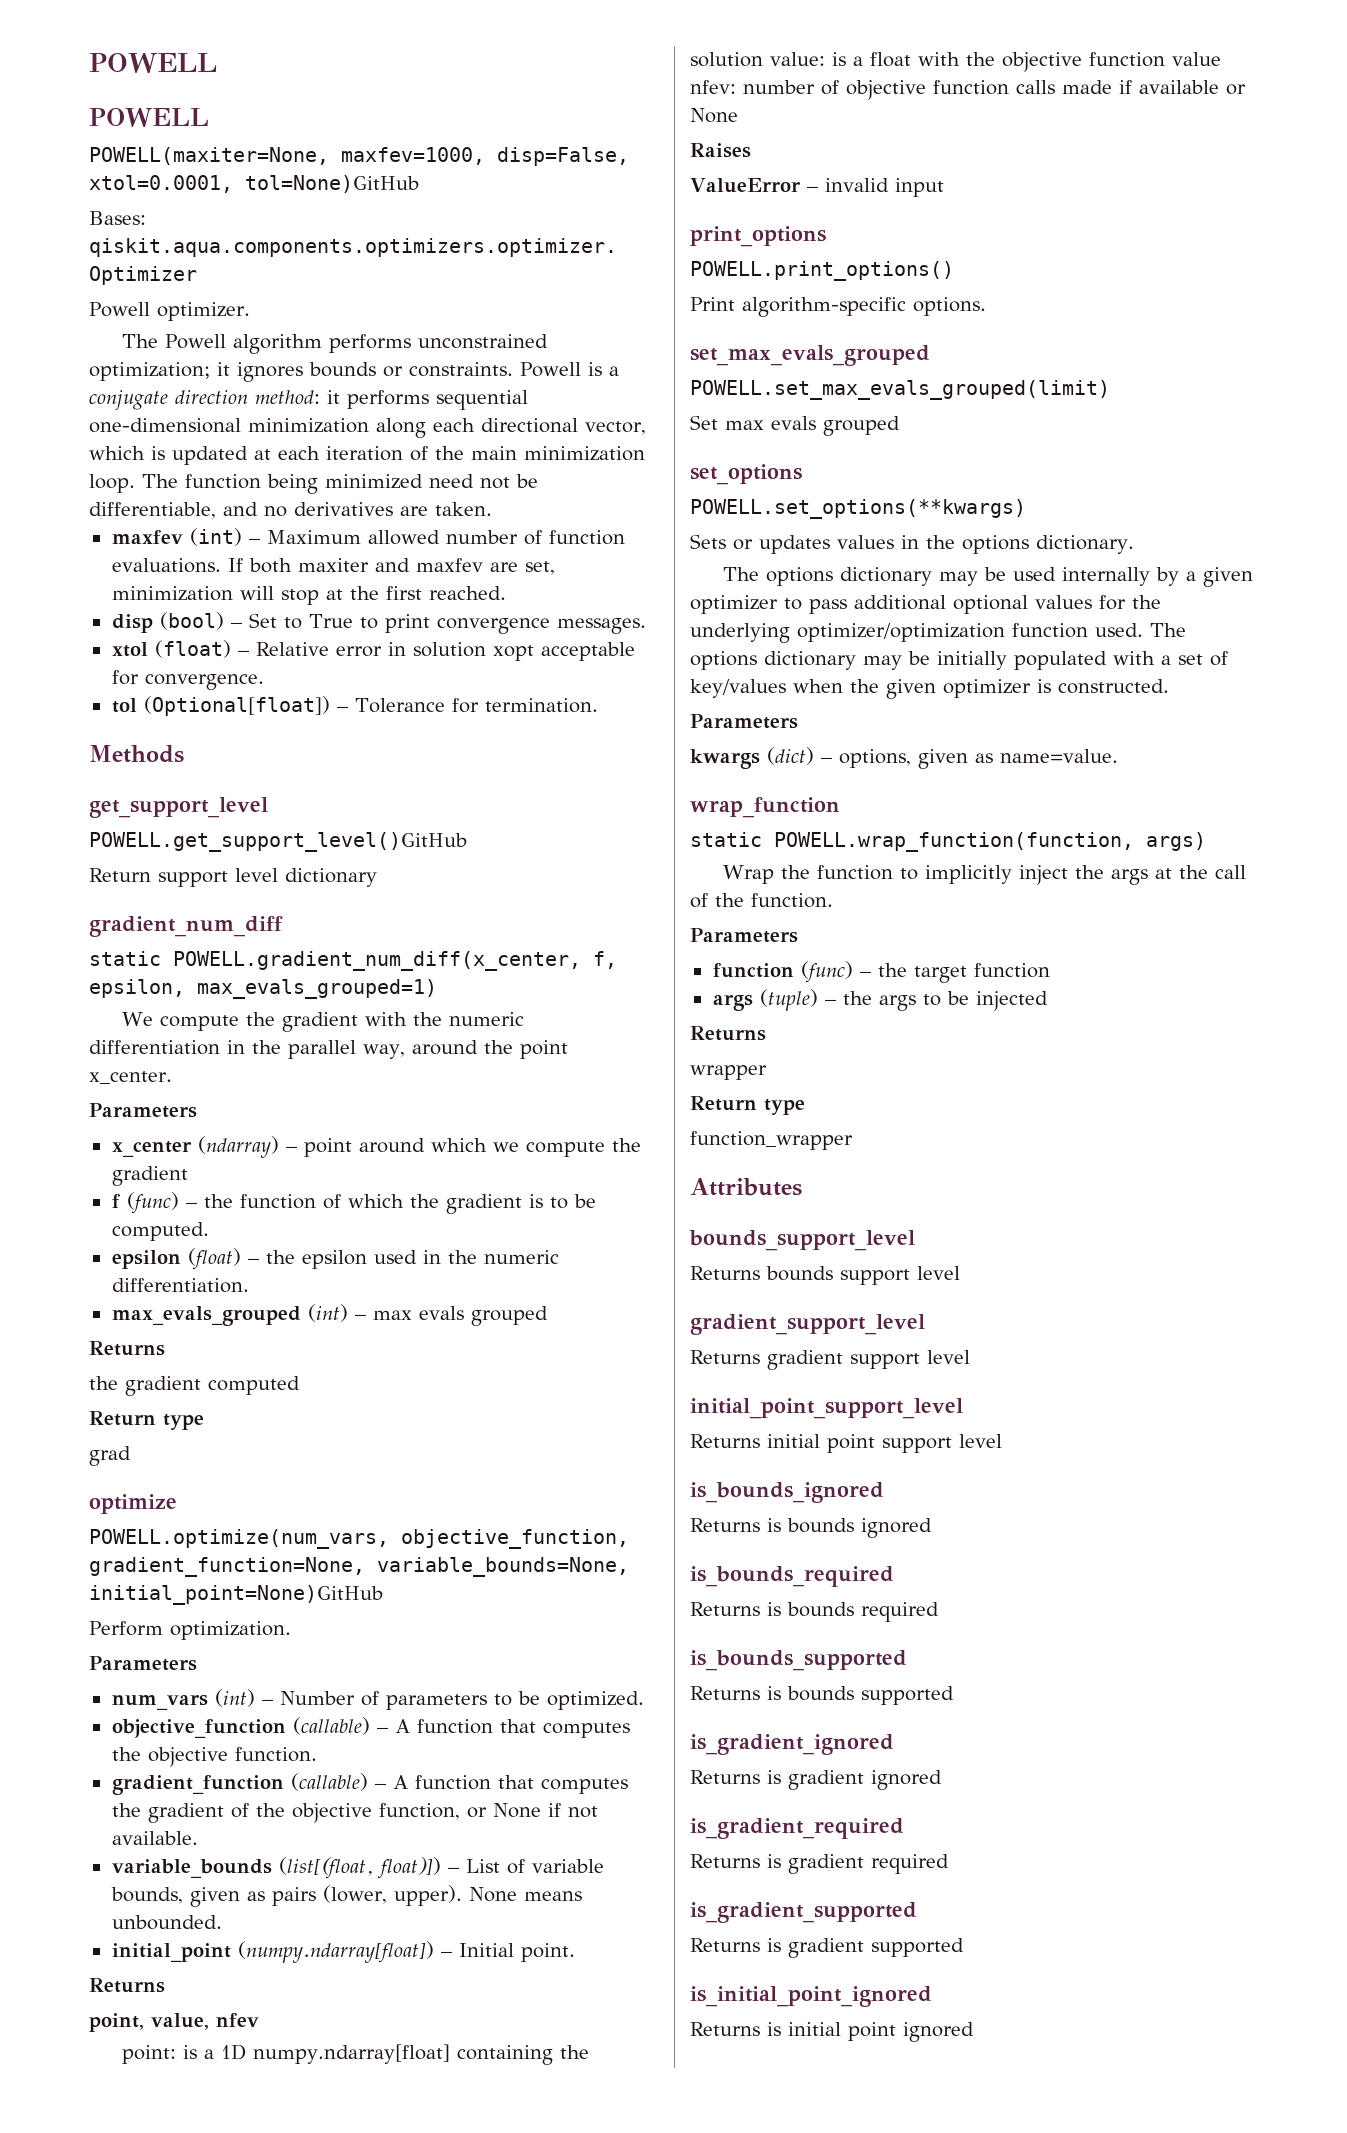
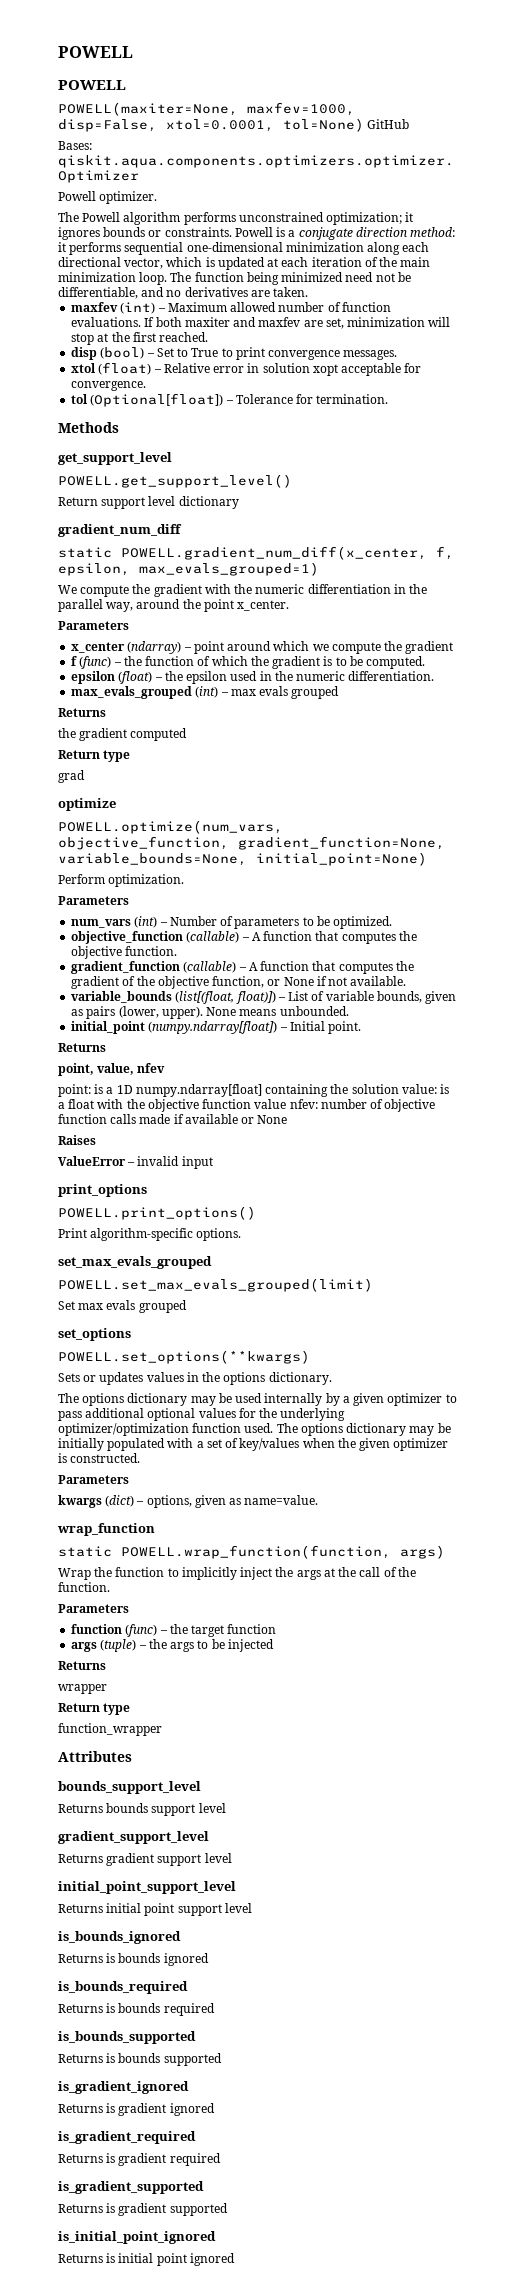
- POWELL(maxiter=None, maxfev=1000, disp=False, xtol=0.0001, tol=None)GitHub
+ POWELL(maxiter=None, maxfev=1000, disp=False, xtol=0.0001, tol=None) GitHub
- POWELL.get_support_level()GitHub
+ POWELL.get_support_level()
- POWELL.optimize(num_vars, objective_function, gradient_function=None, variable_bounds=None, initial_point=None)GitHub
+ POWELL.optimize(num_vars, objective_function, gradient_function=None, variable_bounds=None, initial_point=None)

